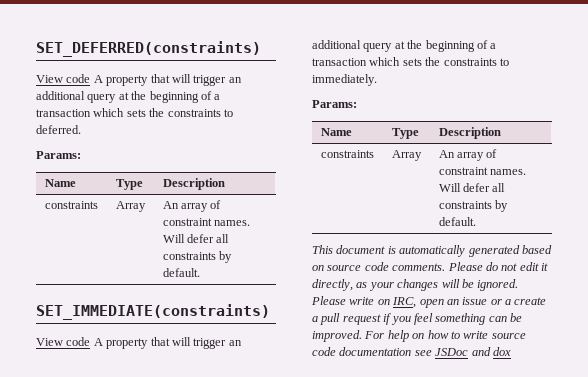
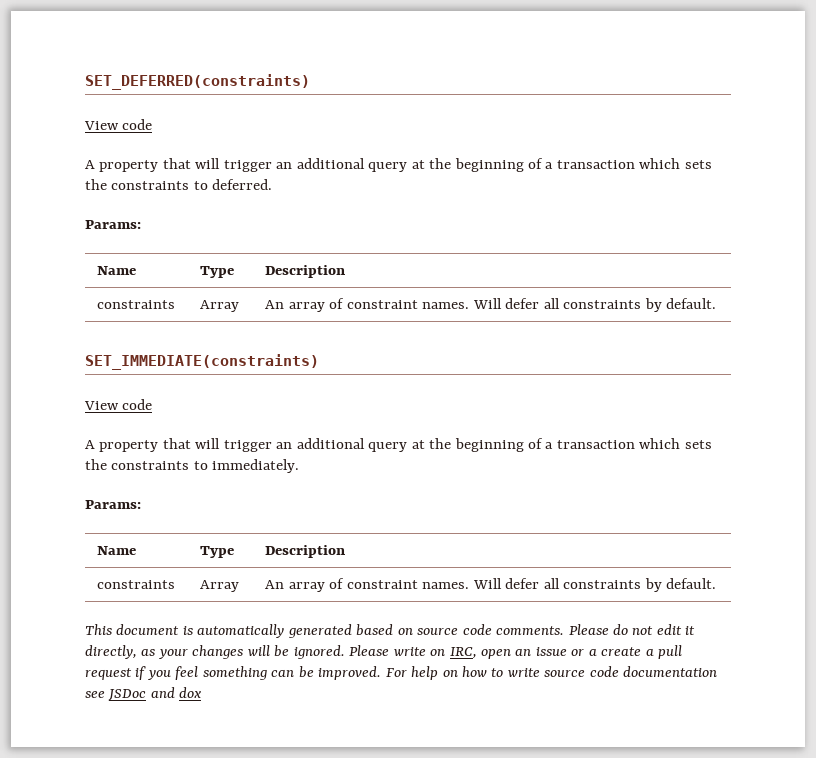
  SET_DEFERRED(constraints)
- View code A property that will trigger an additional query at the beginning of a transaction which sets the constraints to deferred.
+ View code
+ A property that will trigger an additional query at the beginning of a transaction which sets the constraints to deferred.
  SET_IMMEDIATE(constraints)
- View code A property that will trigger an additional query at the beginning of a transaction which sets the constraints to immediately.
+ View code
+ A property that will trigger an additional query at the beginning of a transaction which sets the constraints to immediately.

